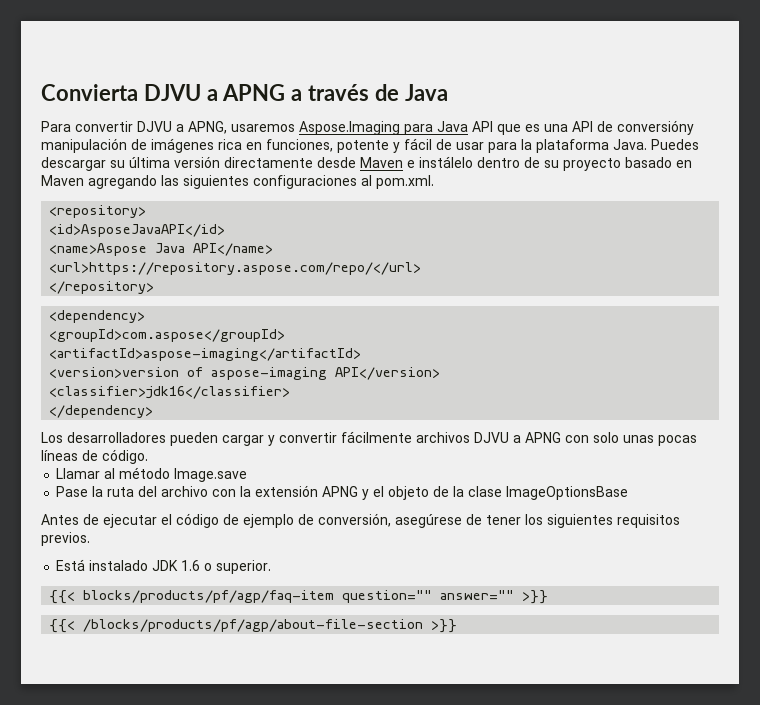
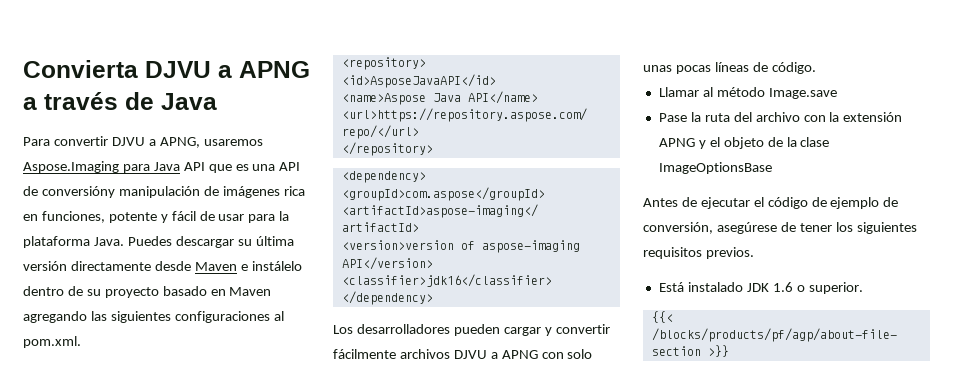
- {{< blocks/products/pf/agp/faq-item question="" answer="" >}}

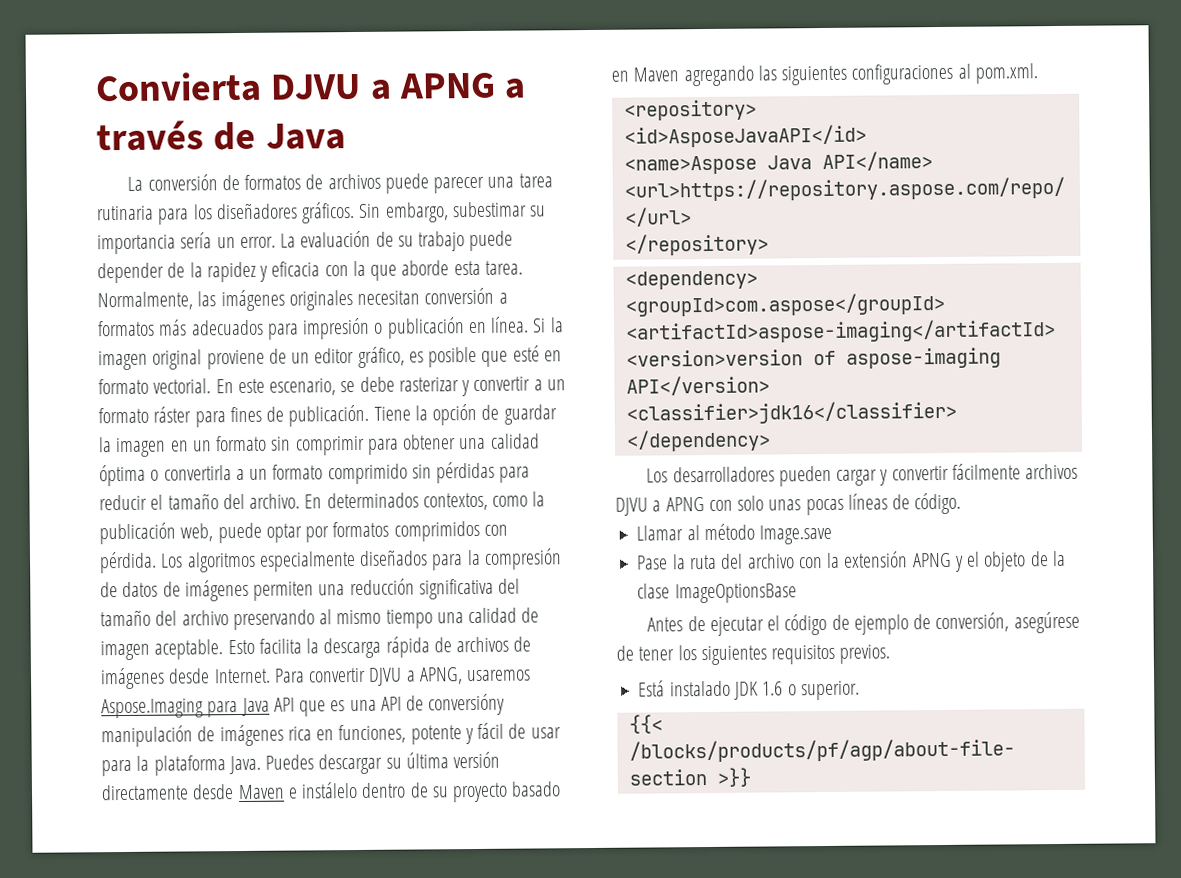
+ La conversión de formatos de archivos puede parecer una tarea rutinaria para los diseñadores gráficos. Sin embargo, subestimar su importancia sería un error. La evaluación de su trabajo puede depender de la rapidez y eficacia con la que aborde esta tarea. Normalmente, las imágenes originales necesitan conversión a formatos más adecuados para impresión o publicación en línea. Si la imagen original proviene de un editor gráfico, es posible que esté en formato vectorial. En este escenario, se debe rasterizar y convertir a un formato ráster para fines de publicación. Tiene la opción de guardar la imagen en un formato sin comprimir para obtener una calidad óptima o convertirla a un formato comprimido sin pérdidas para reducir el tamaño del archivo. En determinados contextos, como la publicación web, puede optar por formatos comprimidos con pérdida. Los algoritmos especialmente diseñados para la compresión de datos de imágenes permiten una reducción significativa del tamaño del archivo preservando al mismo tiempo una calidad de imagen aceptable. Esto facilita la descarga rápida de archivos de imágenes desde Internet.

